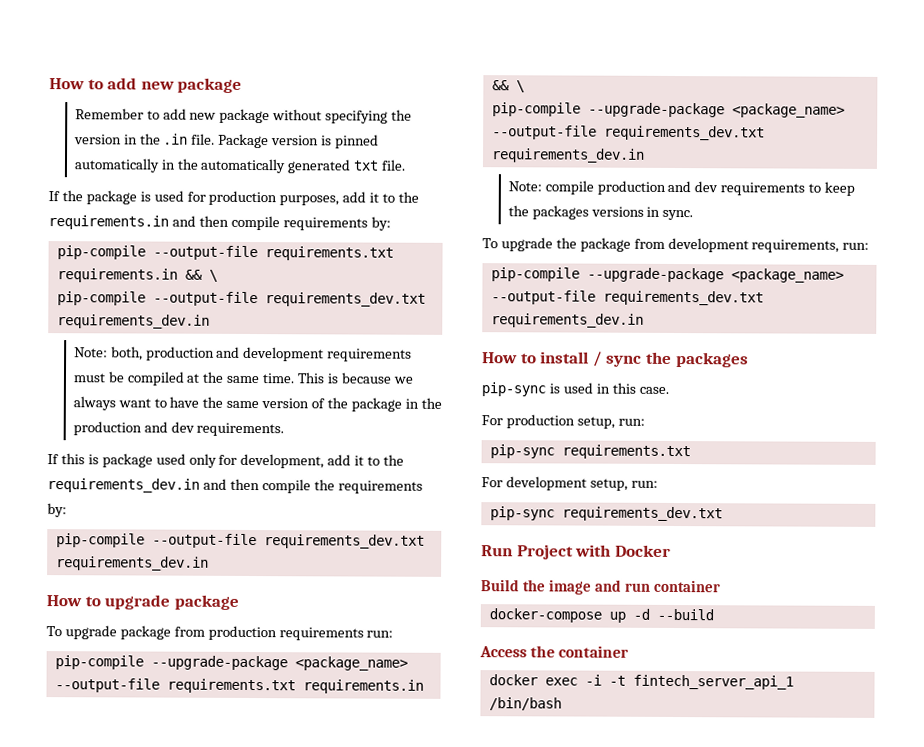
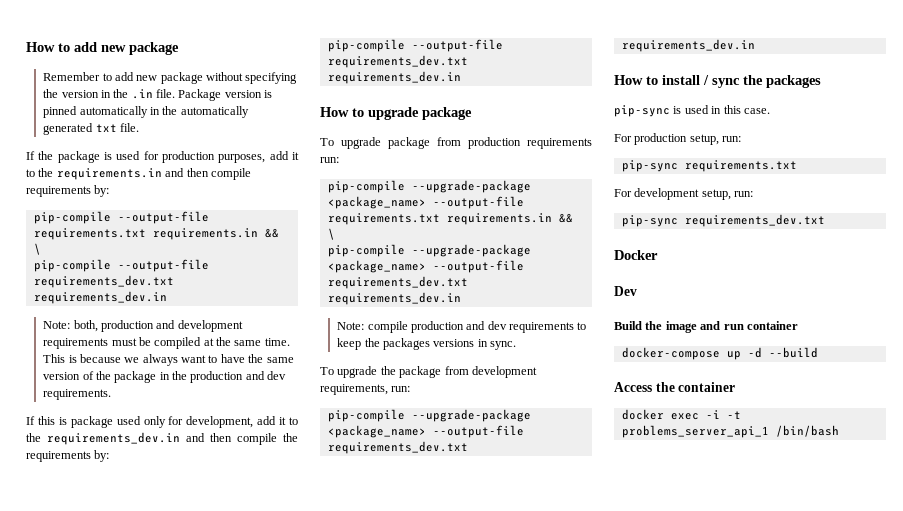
- Run Project with Docker
+ Docker
+ Dev
- docker exec -i -t fintech_server_api_1 /bin/bash
+ docker exec -i -t problems_server_api_1 /bin/bash

